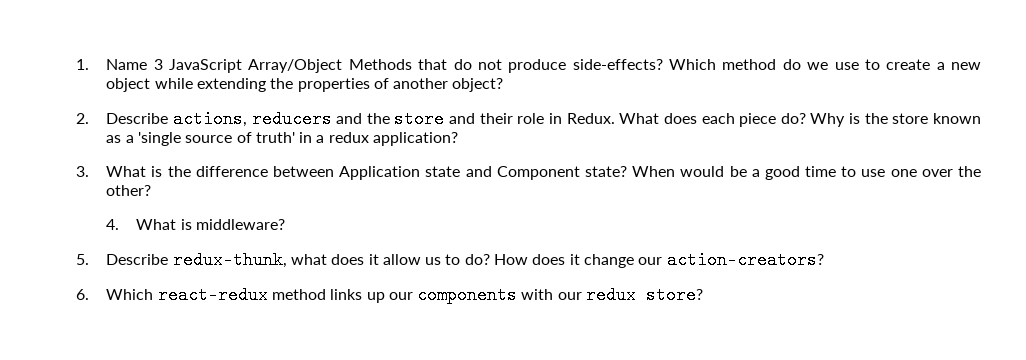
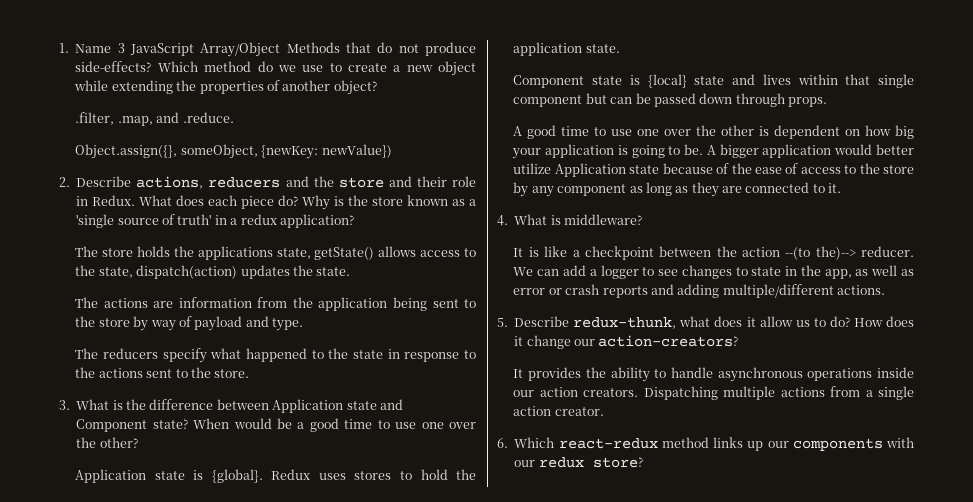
+ .filter, .map, and .reduce.
+ Object.assign({}, someObject, {newKey: newValue})
+ The store holds the applications state, getState() allows access to the state, dispatch(action) updates the state.
+ The actions are information from the application being sent to the store by way of payload and type.
+ The reducers specify what happened to the state in response to the actions sent to the store.
+ Application state is {global}. Redux uses stores to hold the application state.
+ Component state is {local} state and lives within that single component but can be passed down through props.
+ A good time to use one over the other is dependent on how big your application is going to be. A bigger application would better utilize Application state because of the ease of access to the store by any component as long as they are connected to it.
  4. What is middleware?
+ It is like a checkpoint between the action --(to the)--> reducer. We can add a logger to see changes to state in the app, as well as error or crash reports and adding multiple/different actions.
+ It provides the ability to handle asynchronous operations inside our action creators. Dispatching multiple actions from a single action creator.

